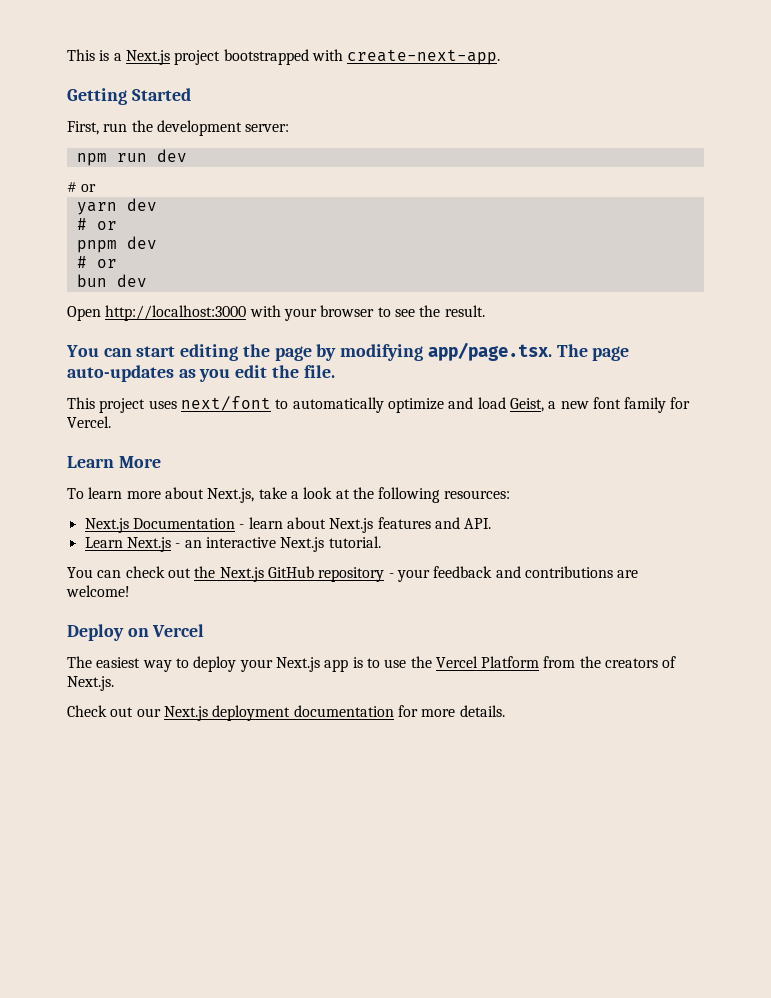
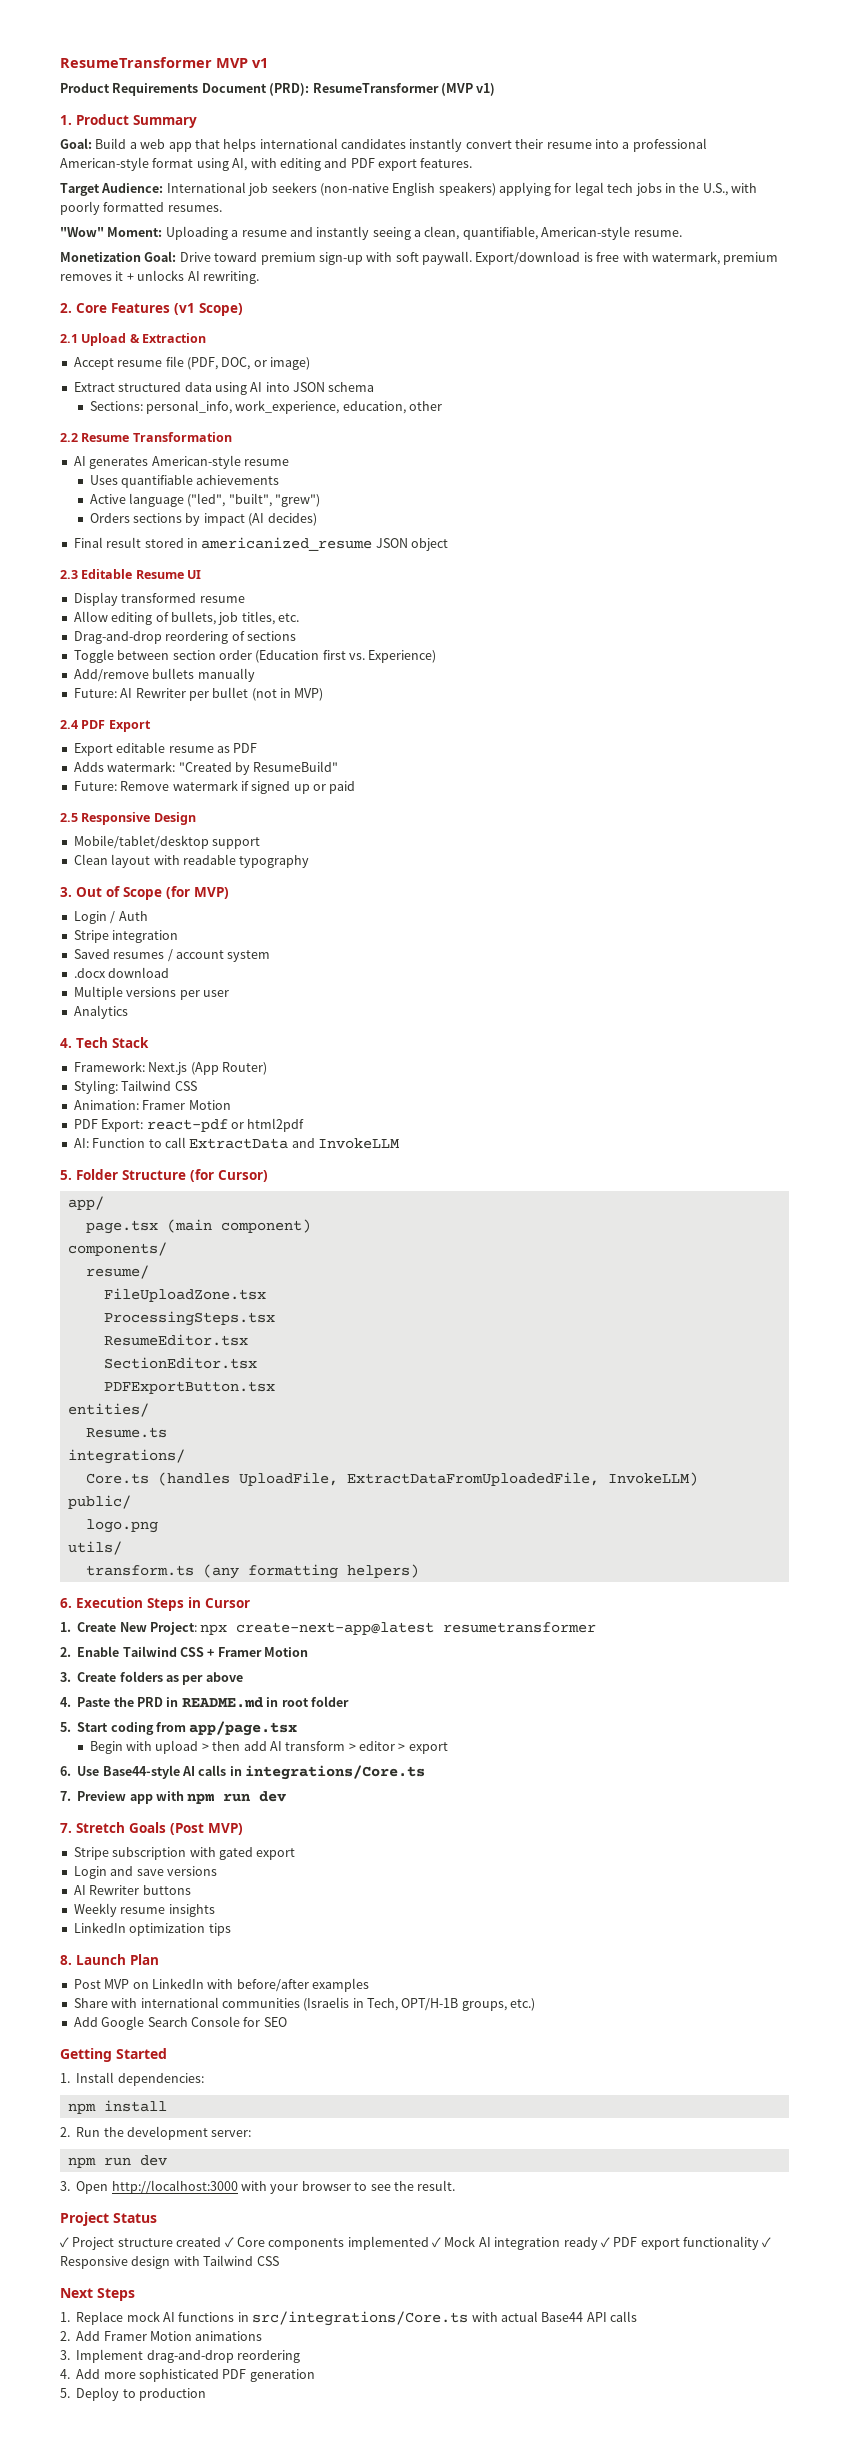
- This is a Next.js project bootstrapped with create-next-app.
+ ResumeTransformer MVP v1
+ Product Requirements Document (PRD): ResumeTransformer (MVP v1)
+ 1. Product Summary
+ Goal: Build a web app that helps international candidates instantly convert their resume into a professional American-style format using AI, with editing and PDF export features.
+ Target Audience: International job seekers (non-native English speakers) applying for legal tech jobs in the U.S., with poorly formatted resumes.
+ "Wow" Moment: Uploading a resume and instantly seeing a clean, quantifiable, American-style resume.
+ Monetization Goal: Drive toward premium sign-up with soft paywall. Export/download is free with watermark, premium removes it + unlocks AI rewriting.
+ 2. Core Features (v1 Scope)
+ 2.1 Upload & Extraction
+ Accept resume file (PDF, DOC, or image)
+ Extract structured data using AI into JSON schema
+ Sections: personal_info, work_experience, education, other
+ 2.2 Resume Transformation
+ AI generates American-style resume
+ Uses quantifiable achievements
+ Active language ("led", "built", "grew")
+ Orders sections by impact (AI decides)
+ Final result stored in americanized_resume JSON object
+ 2.3 Editable Resume UI
+ Display transformed resume
+ Allow editing of bullets, job titles, etc.
+ Drag-and-drop reordering of sections
+ Toggle between section order (Education first vs. Experience)
+ Add/remove bullets manually
+ Future: AI Rewriter per bullet (not in MVP)
+ 2.4 PDF Export
+ Export editable resume as PDF
+ Adds watermark: "Created by ResumeBuild"
+ Future: Remove watermark if signed up or paid
+ 2.5 Responsive Design
+ Mobile/tablet/desktop support
+ Clean layout with readable typography
+ 3. Out of Scope (for MVP)
+ Login / Auth
+ Stripe integration
+ Saved resumes / account system
+ .docx download
+ Multiple versions per user
+ Analytics
+ 4. Tech Stack
+ Framework: Next.js (App Router)
+ Styling: Tailwind CSS
+ Animation: Framer Motion
+ PDF Export: react-pdf or html2pdf
+ AI: Function to call ExtractData and InvokeLLM
+ 5. Folder Structure (for Cursor)
+ app/
+ page.tsx (main component)
+ components/
+ resume/
+ FileUploadZone.tsx
+ ProcessingSteps.tsx
+ ResumeEditor.tsx
+ SectionEditor.tsx
+ PDFExportButton.tsx
+ entities/
+ Resume.ts
+ integrations/
+ Core.ts (handles UploadFile, ExtractDataFromUploadedFile, InvokeLLM)
+ public/
+ logo.png
+ utils/
+ transform.ts (any formatting helpers)
+ 6. Execution Steps in Cursor
+ 1. Create New Project: npx create-next-app@latest resumetransformer
+ 2. Enable Tailwind CSS + Framer Motion
+ 3. Create folders as per above
+ 4. Paste the PRD in README.md in root folder
+ 5. Start coding from app/page.tsx
+ Begin with upload > then add AI transform > editor > export
+ 6. Use Base44-style AI calls in integrations/Core.ts
+ 7. Preview app with npm run dev
+ 7. Stretch Goals (Post MVP)
+ Stripe subscription with gated export
+ Login and save versions
+ AI Rewriter buttons
+ Weekly resume insights
+ LinkedIn optimization tips
+ 8. Launch Plan
+ Post MVP on LinkedIn with before/after examples
+ Share with international communities (Israelis in Tech, OPT/H-1B groups, etc.)
+ Add Google Search Console for SEO
  Getting Started
- First, run the development server:
+ 1. Install dependencies:
+ npm install
+ 2. Run the development server:
  npm run dev
- # or
- yarn dev
- # or
- pnpm dev
- # or
- bun dev
- Open http://localhost:3000 with your browser to see the result.
+ 3. Open http://localhost:3000 with your browser to see the result.
- You can start editing the page by modifying app/page.tsx. The page auto-updates as you edit the file.
- This project uses next/font to automatically optimize and load Geist, a new font family for Vercel.
- Learn More
- To learn more about Next.js, take a look at the following resources:
- Next.js Documentation - learn about Next.js features and API.
- Learn Next.js - an interactive Next.js tutorial.
- You can check out the Next.js GitHub repository - your feedback and contributions are welcome!
- Deploy on Vercel
- The easiest way to deploy your Next.js app is to use the Vercel Platform from the creators of Next.js.
- Check out our Next.js deployment documentation for more details.
+ Project Status
+ ✓ Project structure created ✓ Core components implemented ✓ Mock AI integration ready ✓ PDF export functionality ✓ Responsive design with Tailwind CSS
+ Next Steps
+ 1. Replace mock AI functions in src/integrations/Core.ts with actual Base44 API calls
+ 2. Add Framer Motion animations
+ 3. Implement drag-and-drop reordering
+ 4. Add more sophisticated PDF generation
+ 5. Deploy to production

